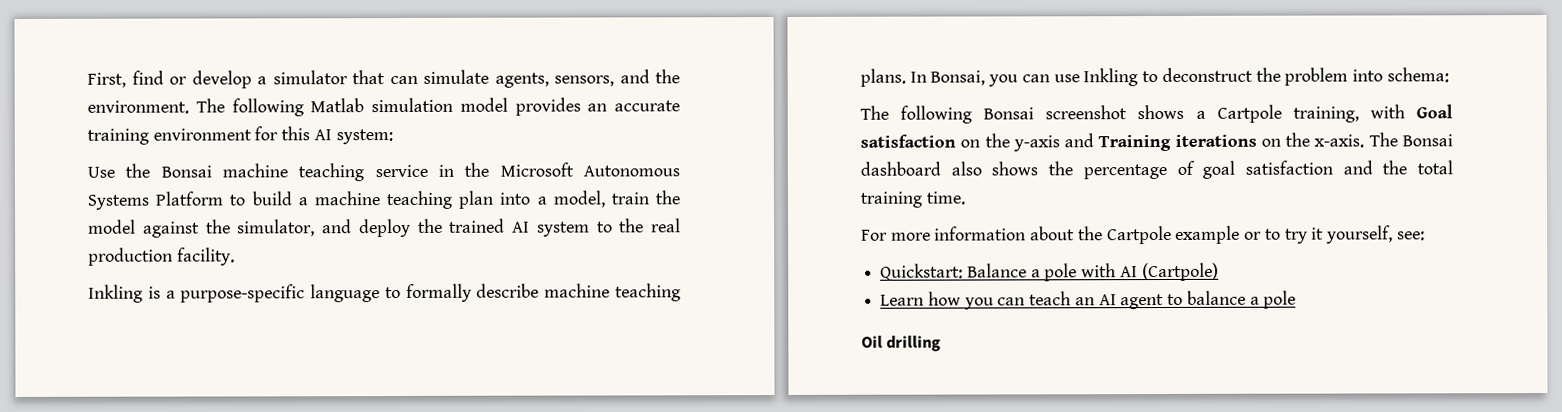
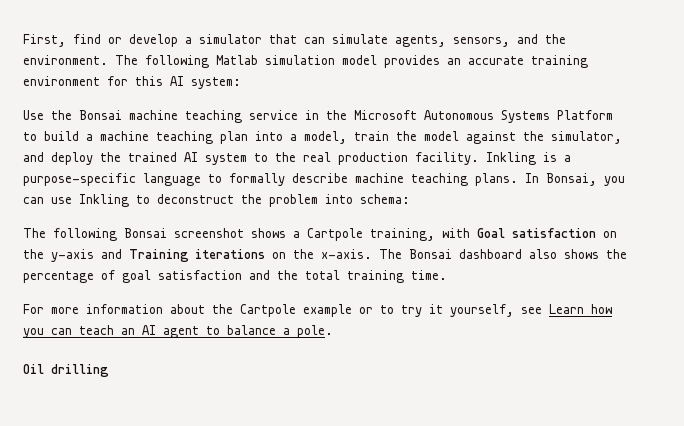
- Use the Bonsai machine teaching service in the Microsoft Autonomous Systems Platform to build a machine teaching plan into a model, train the model against the simulator, and deploy the trained AI system to the real production facility.
- Inkling is a purpose-specific language to formally describe machine teaching plans.
+ Use the Bonsai machine teaching service in the Microsoft Autonomous Systems Platform to build a machine teaching plan into a model, train the model against the simulator, and deploy the trained AI system to the real production facility. Inkling is a purpose-specific language to formally describe machine teaching plans.
- For more information about the Cartpole example or to try it yourself, see:
- Quickstart: Balance a pole with AI (Cartpole)
- Learn how you can teach an AI agent to balance a pole
+ For more information about the Cartpole example or to try it yourself, see Learn how you can teach an AI agent to balance a pole.

